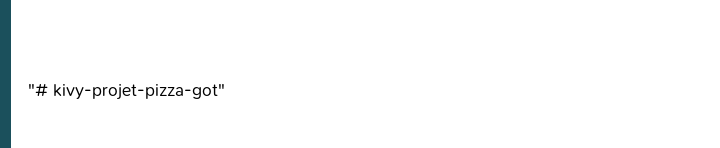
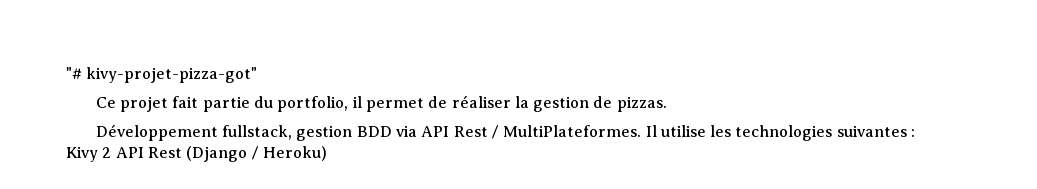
+ Ce projet fait partie du portfolio, il permet de réaliser la gestion de pizzas.
+ Développement fullstack, gestion BDD via API Rest / MultiPlateformes. Il utilise les technologies suivantes : Kivy 2 API Rest (Django / Heroku)

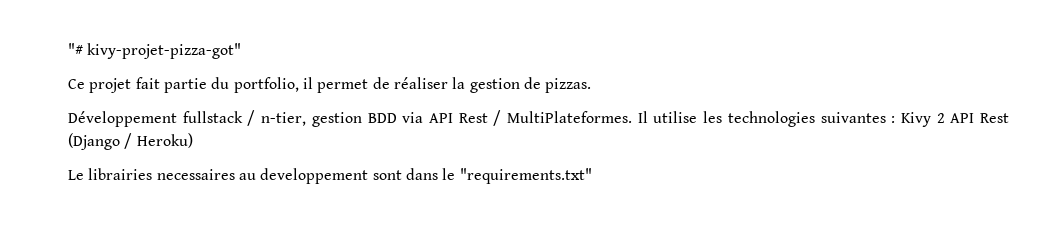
- Développement fullstack, gestion BDD via API Rest / MultiPlateformes.
+ Développement fullstack / n-tier, gestion BDD via API Rest / MultiPlateformes.
+ Le librairies necessaires au developpement sont dans le "requirements.txt"

